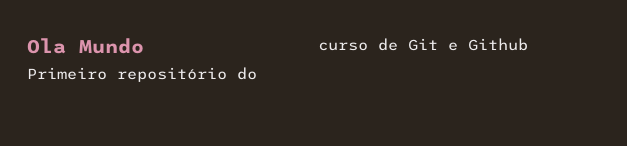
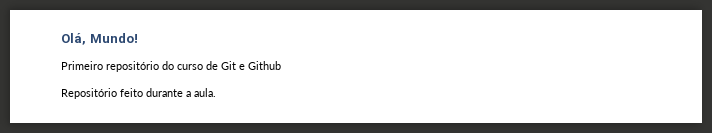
- Ola Mundo
+ Olá, Mundo!
+ Repositório feito durante a aula.

